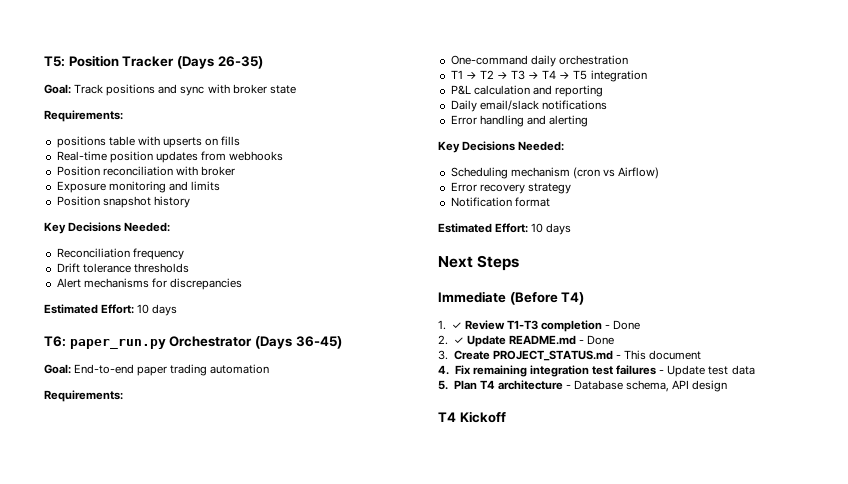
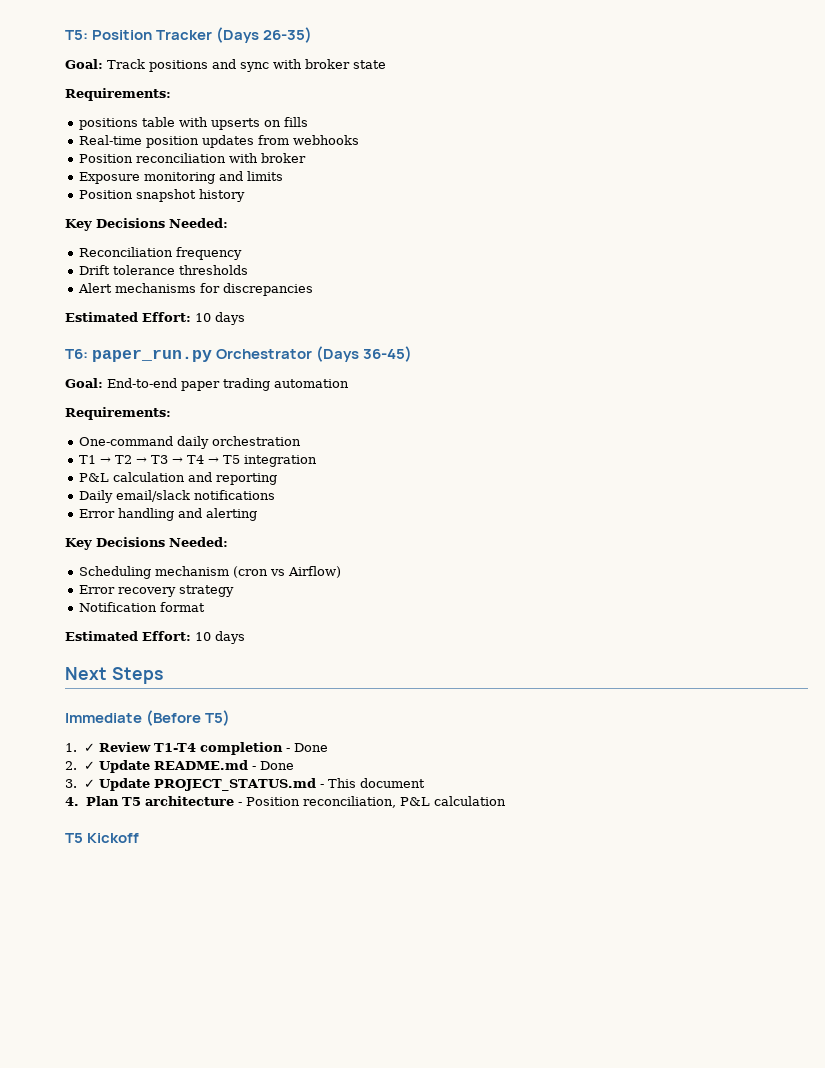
- Immediate (Before T4)
+ Immediate (Before T5)
- 1. ✓ Review T1-T3 completion - Done
+ 1. ✓ Review T1-T4 completion - Done
- 3. Create PROJECT_STATUS.md - This document
+ 3. ✓ Update PROJECT_STATUS.md - This document
- 4. Fix remaining integration test failures - Update test data
- 5. Plan T4 architecture - Database schema, API design
- T4 Kickoff
+ 4. Plan T5 architecture - Position reconciliation, P&L calculation
+ T5 Kickoff

